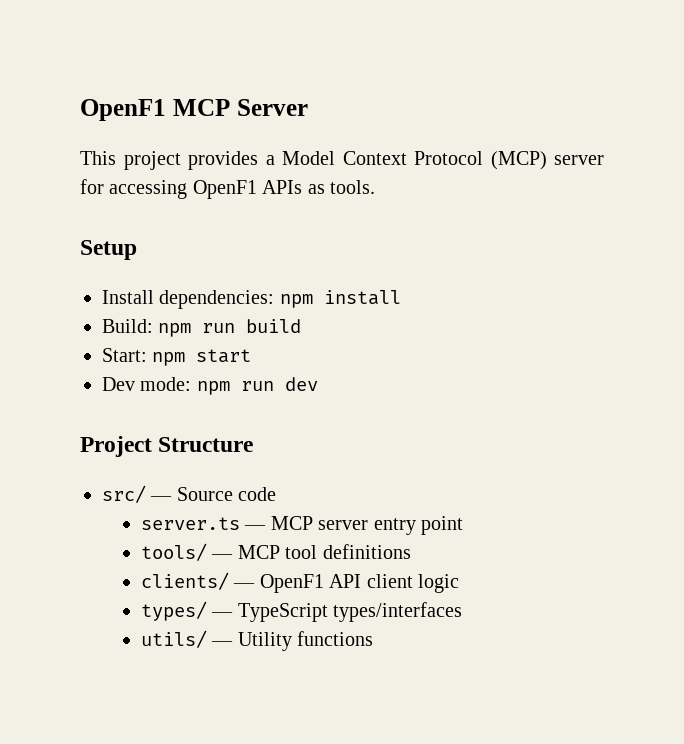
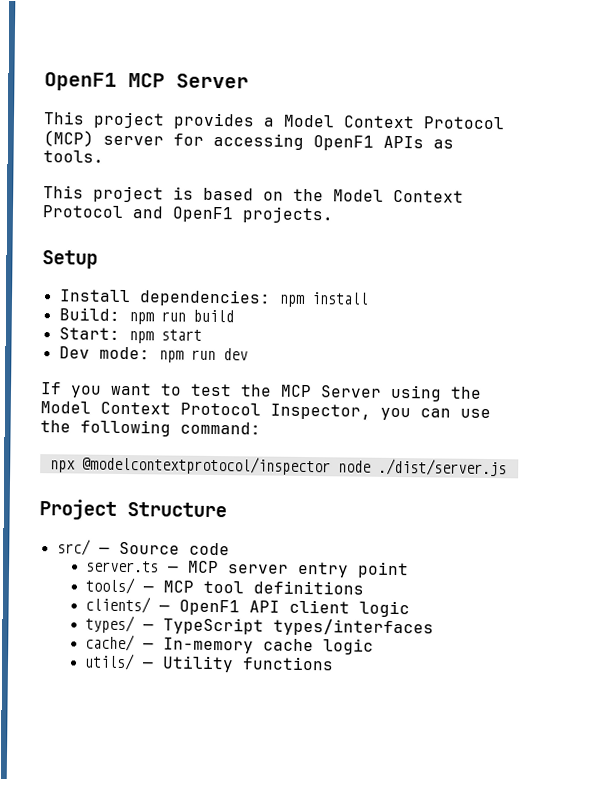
+ This project is based on the Model Context Protocol and OpenF1 projects.
+ If you want to test the MCP Server using the Model Context Protocol Inspector, you can use the following command:
+ npx @modelcontextprotocol/inspector node ./dist/server.js
+ cache/ — In-memory cache logic

